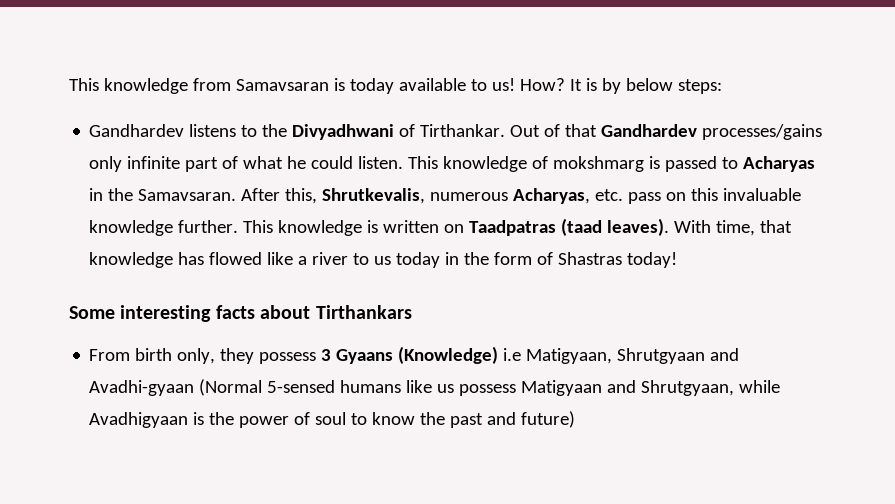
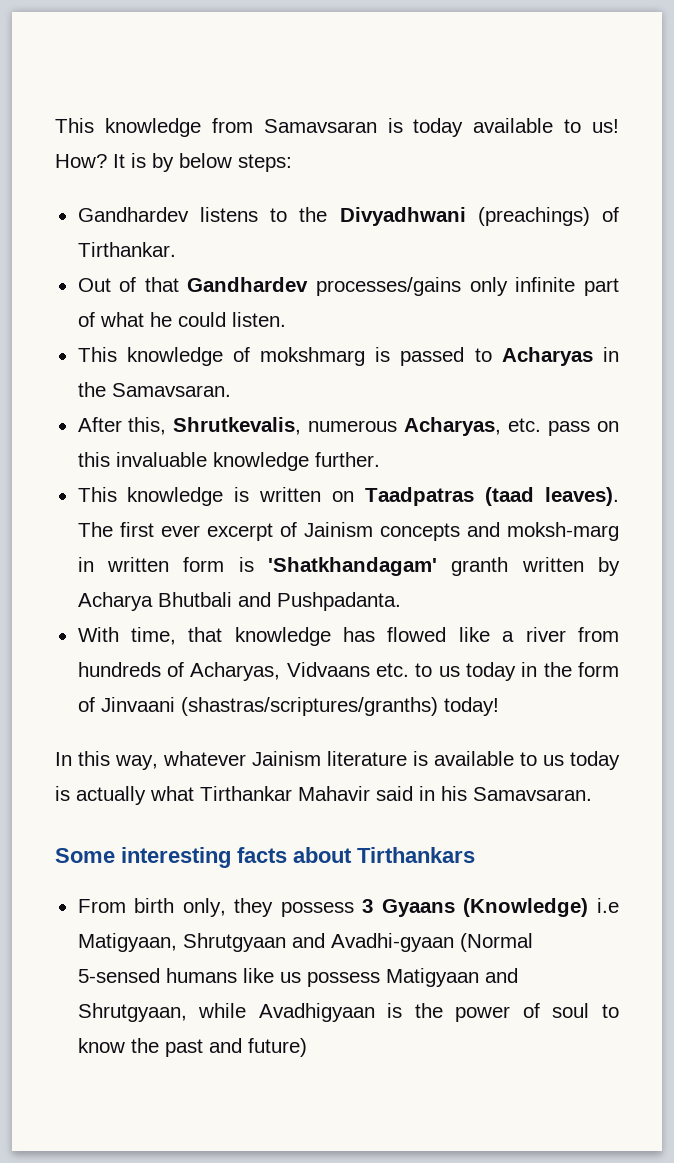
- Gandhardev listens to the Divyadhwani of Tirthankar. Out of that Gandhardev processes/gains only infinite part of what he could listen. This knowledge of mokshmarg is passed to Acharyas in the Samavsaran. After this, Shrutkevalis, numerous Acharyas, etc. pass on this invaluable knowledge further. This knowledge is written on Taadpatras (taad leaves). With time, that knowledge has flowed like a river to us today in the form of Shastras today!
+ Gandhardev listens to the Divyadhwani (preachings) of Tirthankar.
+ Out of that Gandhardev processes/gains only infinite part of what he could listen.
+ This knowledge of mokshmarg is passed to Acharyas in the Samavsaran.
+ After this, Shrutkevalis, numerous Acharyas, etc. pass on this invaluable knowledge further.
+ This knowledge is written on Taadpatras (taad leaves). The first ever excerpt of Jainism concepts and moksh-marg in written form is 'Shatkhandagam' granth written by Acharya Bhutbali and Pushpadanta.
+ With time, that knowledge has flowed like a river from hundreds of Acharyas, Vidvaans etc. to us today in the form of Jinvaani (shastras/scriptures/granths) today!
+ In this way, whatever Jainism literature is available to us today is actually what Tirthankar Mahavir said in his Samavsaran.

